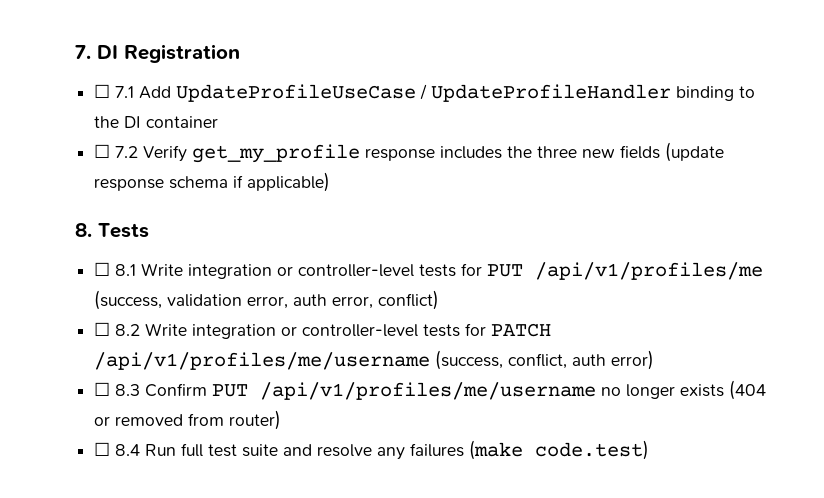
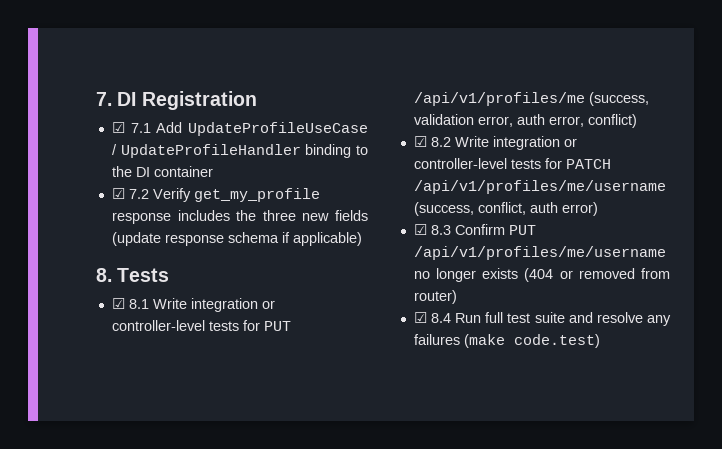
- ☐ 7.1 Add UpdateProfileUseCase / UpdateProfileHandler binding to the DI container
+ ☑ 7.1 Add UpdateProfileUseCase / UpdateProfileHandler binding to the DI container
- ☐ 7.2 Verify get_my_profile response includes the three new fields (update response schema if applicable)
+ ☑ 7.2 Verify get_my_profile response includes the three new fields (update response schema if applicable)
- ☐ 8.1 Write integration or controller-level tests for PUT /api/v1/profiles/me (success, validation error, auth error, conflict)
+ ☑ 8.1 Write integration or controller-level tests for PUT /api/v1/profiles/me (success, validation error, auth error, conflict)
- ☐ 8.2 Write integration or controller-level tests for PATCH /api/v1/profiles/me/username (success, conflict, auth error)
+ ☑ 8.2 Write integration or controller-level tests for PATCH /api/v1/profiles/me/username (success, conflict, auth error)
- ☐ 8.3 Confirm PUT /api/v1/profiles/me/username no longer exists (404 or removed from router)
+ ☑ 8.3 Confirm PUT /api/v1/profiles/me/username no longer exists (404 or removed from router)
- ☐ 8.4 Run full test suite and resolve any failures (make code.test)
+ ☑ 8.4 Run full test suite and resolve any failures (make code.test)

